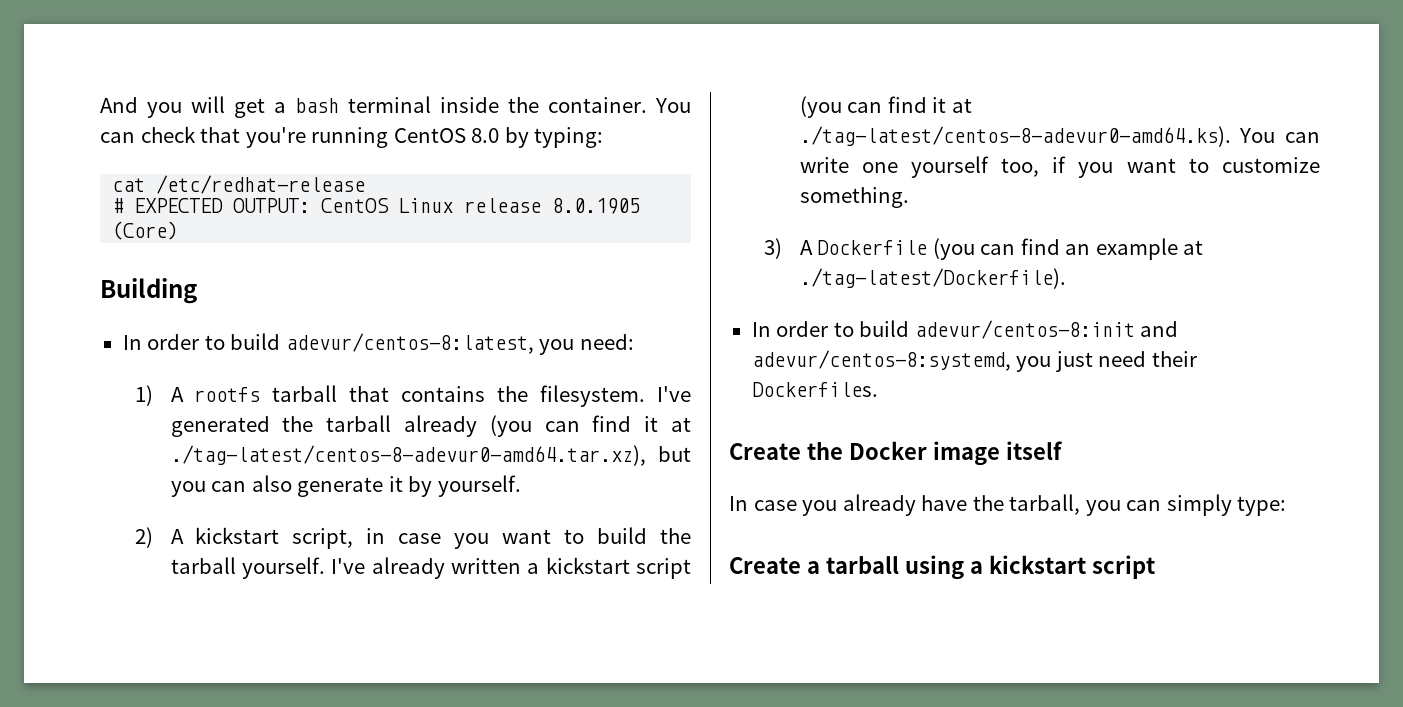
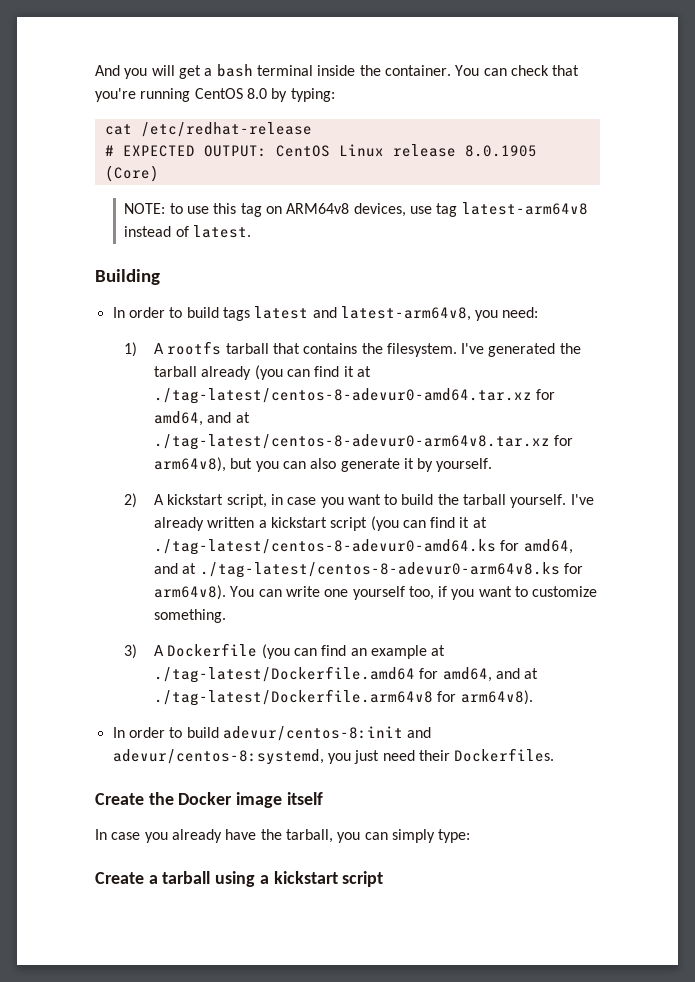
+ NOTE: to use this tag on ARM64v8 devices, use tag latest-arm64v8 instead of latest.
- In order to build adevur/centos-8:latest, you need:
+ In order to build tags latest and latest-arm64v8, you need:
- I've generated the tarball already (you can find it at ./tag-latest/centos-8-adevur0-amd64.tar.xz), but you can also generate it by yourself.
+ I've generated the tarball already (you can find it at ./tag-latest/centos-8-adevur0-amd64.tar.xz for amd64, and at ./tag-latest/centos-8-adevur0-arm64v8.tar.xz for arm64v8), but you can also generate it by yourself.
- I've already written a kickstart script (you can find it at ./tag-latest/centos-8-adevur0-amd64.ks). You can write one yourself too, if you want to customize something.
+ I've already written a kickstart script (you can find it at ./tag-latest/centos-8-adevur0-amd64.ks for amd64, and at ./tag-latest/centos-8-adevur0-arm64v8.ks for arm64v8). You can write one yourself too, if you want to customize something.
- 3) A Dockerfile (you can find an example at ./tag-latest/Dockerfile).
+ 3) A Dockerfile (you can find an example at ./tag-latest/Dockerfile.amd64 for amd64, and at ./tag-latest/Dockerfile.arm64v8 for arm64v8).

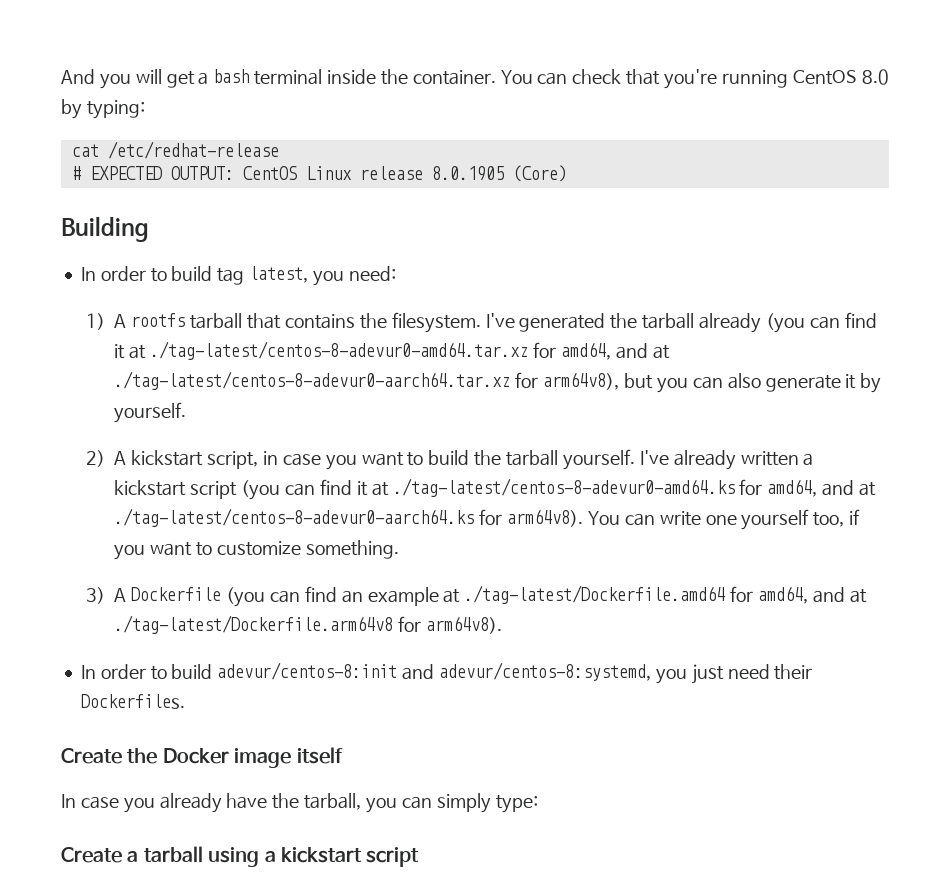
- NOTE: to use this tag on ARM64v8 devices, use tag latest-arm64v8 instead of latest.
- In order to build tags latest and latest-arm64v8, you need:
+ In order to build tag latest, you need:
- I've generated the tarball already (you can find it at ./tag-latest/centos-8-adevur0-amd64.tar.xz for amd64, and at ./tag-latest/centos-8-adevur0-arm64v8.tar.xz for arm64v8), but you can also generate it by yourself.
+ I've generated the tarball already (you can find it at ./tag-latest/centos-8-adevur0-amd64.tar.xz for amd64, and at ./tag-latest/centos-8-adevur0-aarch64.tar.xz for arm64v8), but you can also generate it by yourself.
- I've already written a kickstart script (you can find it at ./tag-latest/centos-8-adevur0-amd64.ks for amd64, and at ./tag-latest/centos-8-adevur0-arm64v8.ks for arm64v8).
+ I've already written a kickstart script (you can find it at ./tag-latest/centos-8-adevur0-amd64.ks for amd64, and at ./tag-latest/centos-8-adevur0-aarch64.ks for arm64v8).

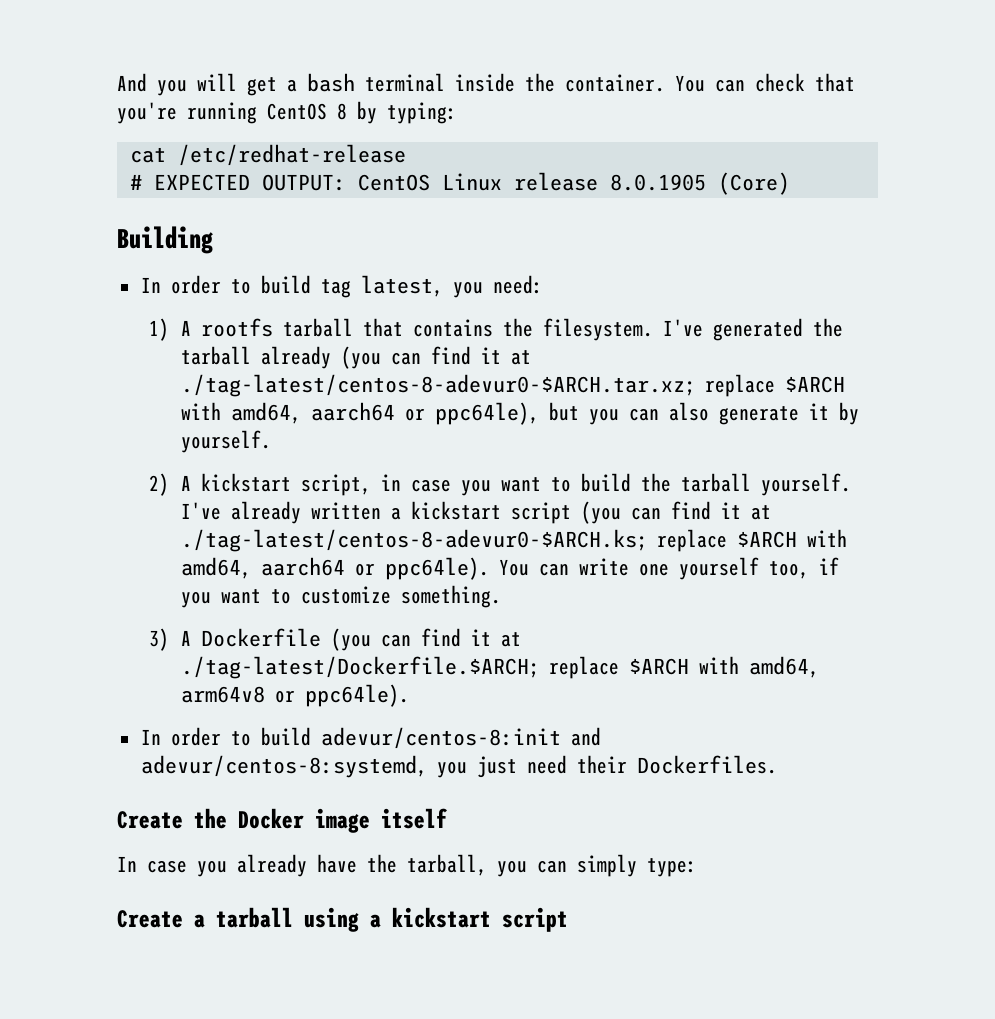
- You can check that you're running CentOS 8.0 by typing:
+ You can check that you're running CentOS 8 by typing:
- I've generated the tarball already (you can find it at ./tag-latest/centos-8-adevur0-amd64.tar.xz for amd64, and at ./tag-latest/centos-8-adevur0-aarch64.tar.xz for arm64v8), but you can also generate it by yourself.
+ I've generated the tarball already (you can find it at ./tag-latest/centos-8-adevur0-$ARCH.tar.xz; replace $ARCH with amd64, aarch64 or ppc64le), but you can also generate it by yourself.
- I've already written a kickstart script (you can find it at ./tag-latest/centos-8-adevur0-amd64.ks for amd64, and at ./tag-latest/centos-8-adevur0-aarch64.ks for arm64v8).
+ I've already written a kickstart script (you can find it at ./tag-latest/centos-8-adevur0-$ARCH.ks; replace $ARCH with amd64, aarch64 or ppc64le).
- 3) A Dockerfile (you can find an example at ./tag-latest/Dockerfile.amd64 for amd64, and at ./tag-latest/Dockerfile.arm64v8 for arm64v8).
+ 3) A Dockerfile (you can find it at ./tag-latest/Dockerfile.$ARCH; replace $ARCH with amd64, arm64v8 or ppc64le).

